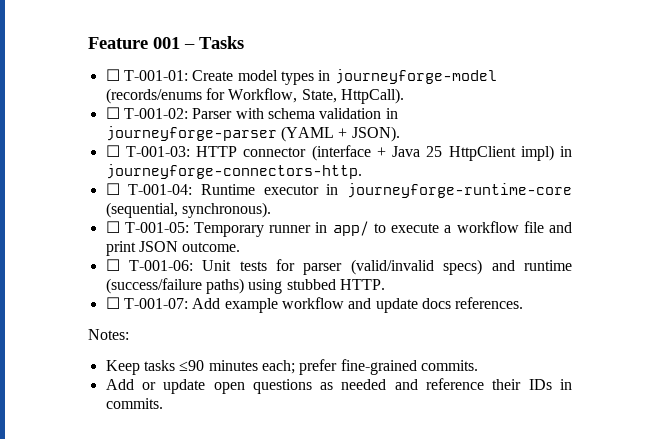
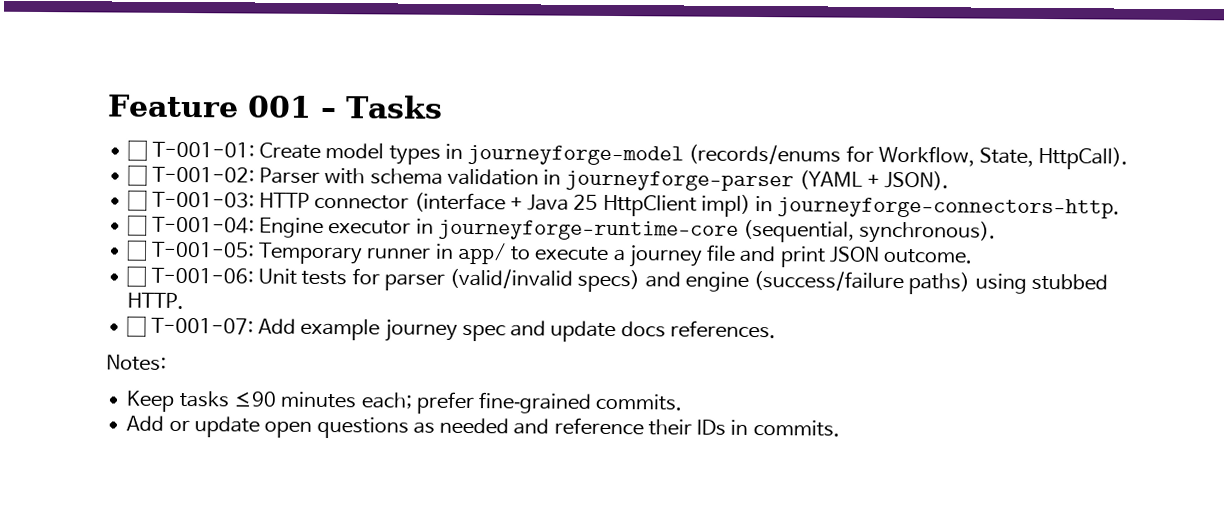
- ☐ T-001-04: Runtime executor in journeyforge-runtime-core (sequential, synchronous).
+ ☐ T-001-04: Engine executor in journeyforge-runtime-core (sequential, synchronous).
- ☐ T-001-05: Temporary runner in app/ to execute a workflow file and print JSON outcome.
+ ☐ T-001-05: Temporary runner in app/ to execute a journey file and print JSON outcome.
- ☐ T-001-06: Unit tests for parser (valid/invalid specs) and runtime (success/failure paths) using stubbed HTTP.
+ ☐ T-001-06: Unit tests for parser (valid/invalid specs) and engine (success/failure paths) using stubbed HTTP.
- ☐ T-001-07: Add example workflow and update docs references.
+ ☐ T-001-07: Add example journey spec and update docs references.

